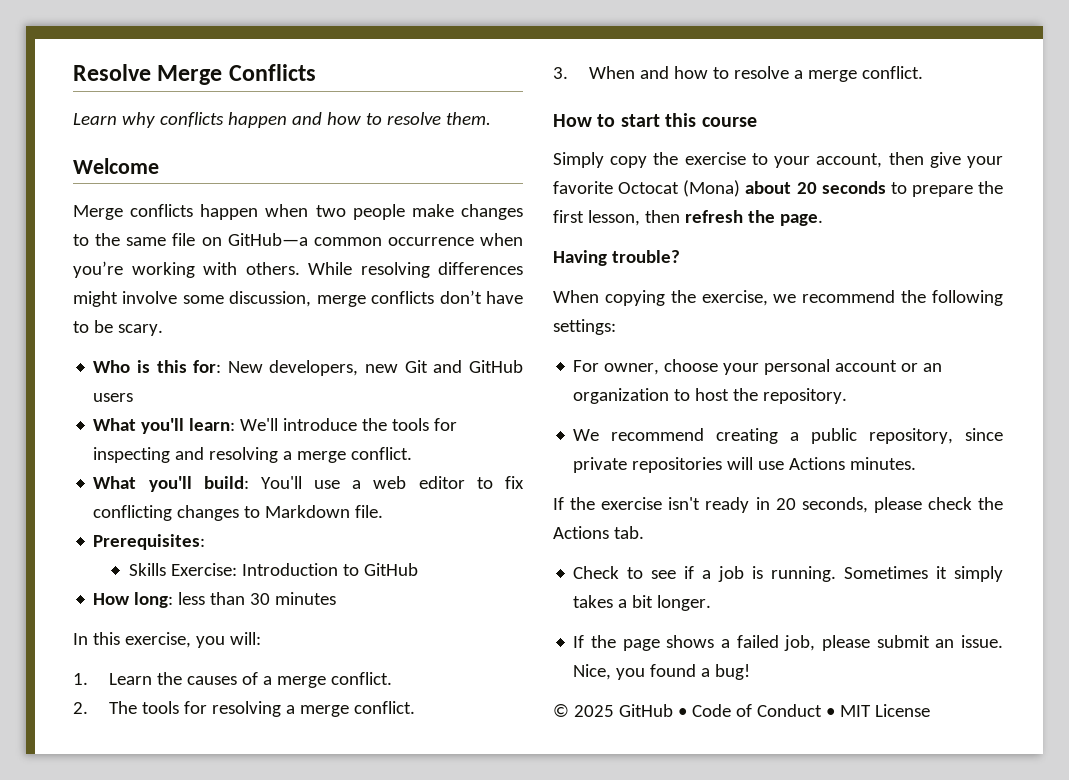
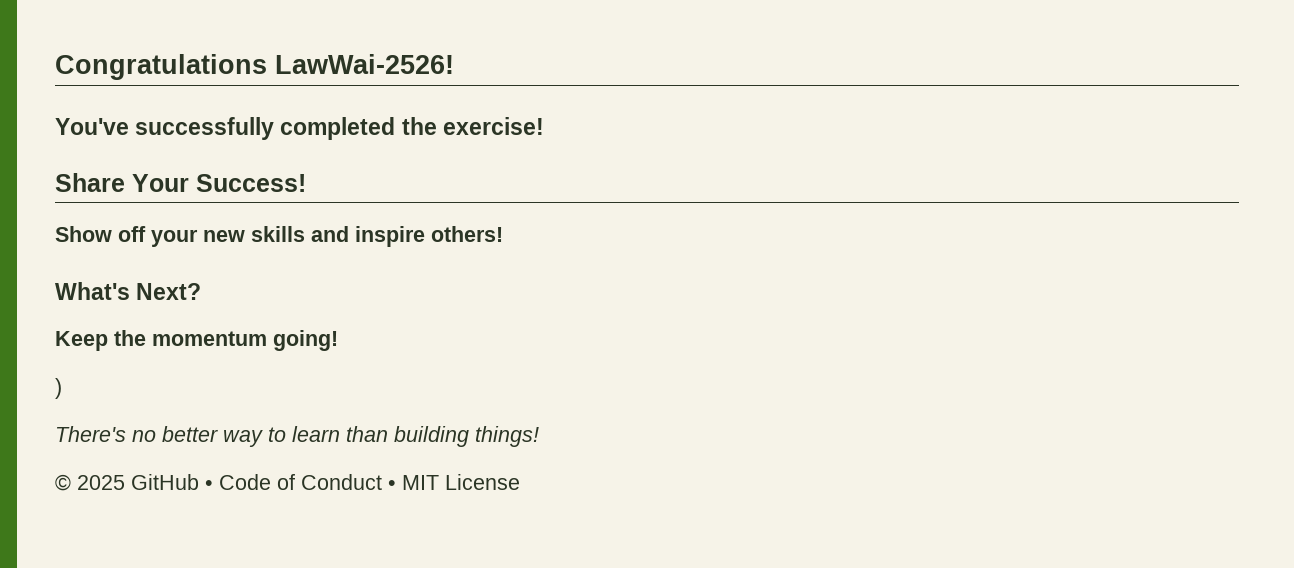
- Resolve Merge Conflicts
- Learn why conflicts happen and how to resolve them.
- Welcome
- Merge conflicts happen when two people make changes to the same file on GitHub—a common occurrence when you’re working with others. While resolving differences might involve some discussion, merge conflicts don’t have to be scary.
- Who is this for: New developers, new Git and GitHub users
- What you'll learn: We'll introduce the tools for inspecting and resolving a merge conflict.
- What you'll build: You'll use a web editor to fix conflicting changes to Markdown file.
- Prerequisites:
- Skills Exercise: Introduction to GitHub
- How long: less than 30 minutes
- In this exercise, you will:
- 1. Learn the causes of a merge conflict.
- 2. The tools for resolving a merge conflict.
- 3. When and how to resolve a merge conflict.
- How to start this course
- Simply copy the exercise to your account, then give your favorite Octocat (Mona) about 20 seconds to prepare the first lesson, then refresh the page.
- Having trouble?
- When copying the exercise, we recommend the following settings:
- For owner, choose your personal account or an organization to host the repository.
- We recommend creating a public repository, since private repositories will use Actions minutes.
- If the exercise isn't ready in 20 seconds, please check the Actions tab.
- Check to see if a job is running. Sometimes it simply takes a bit longer.
- If the page shows a failed job, please submit an issue. Nice, you found a bug!
+ Congratulations LawWai-2526!
+ You've successfully completed the exercise!
+ Share Your Success!
+ Show off your new skills and inspire others!
+ What's Next?
+ Keep the momentum going!
+ )
+ There's no better way to learn than building things!

